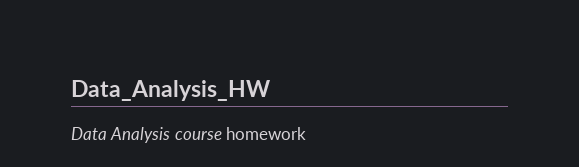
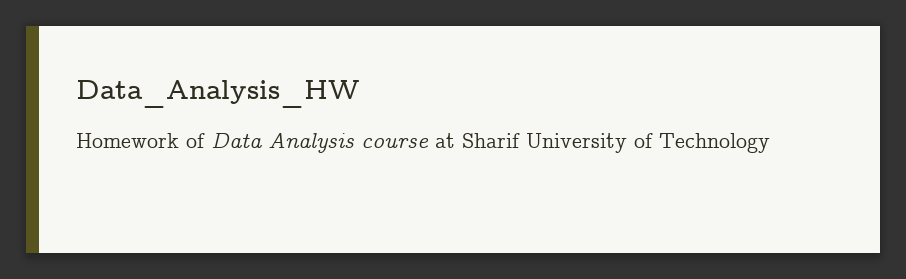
- Data Analysis course homework
+ Homework of Data Analysis course at Sharif University of Technology

